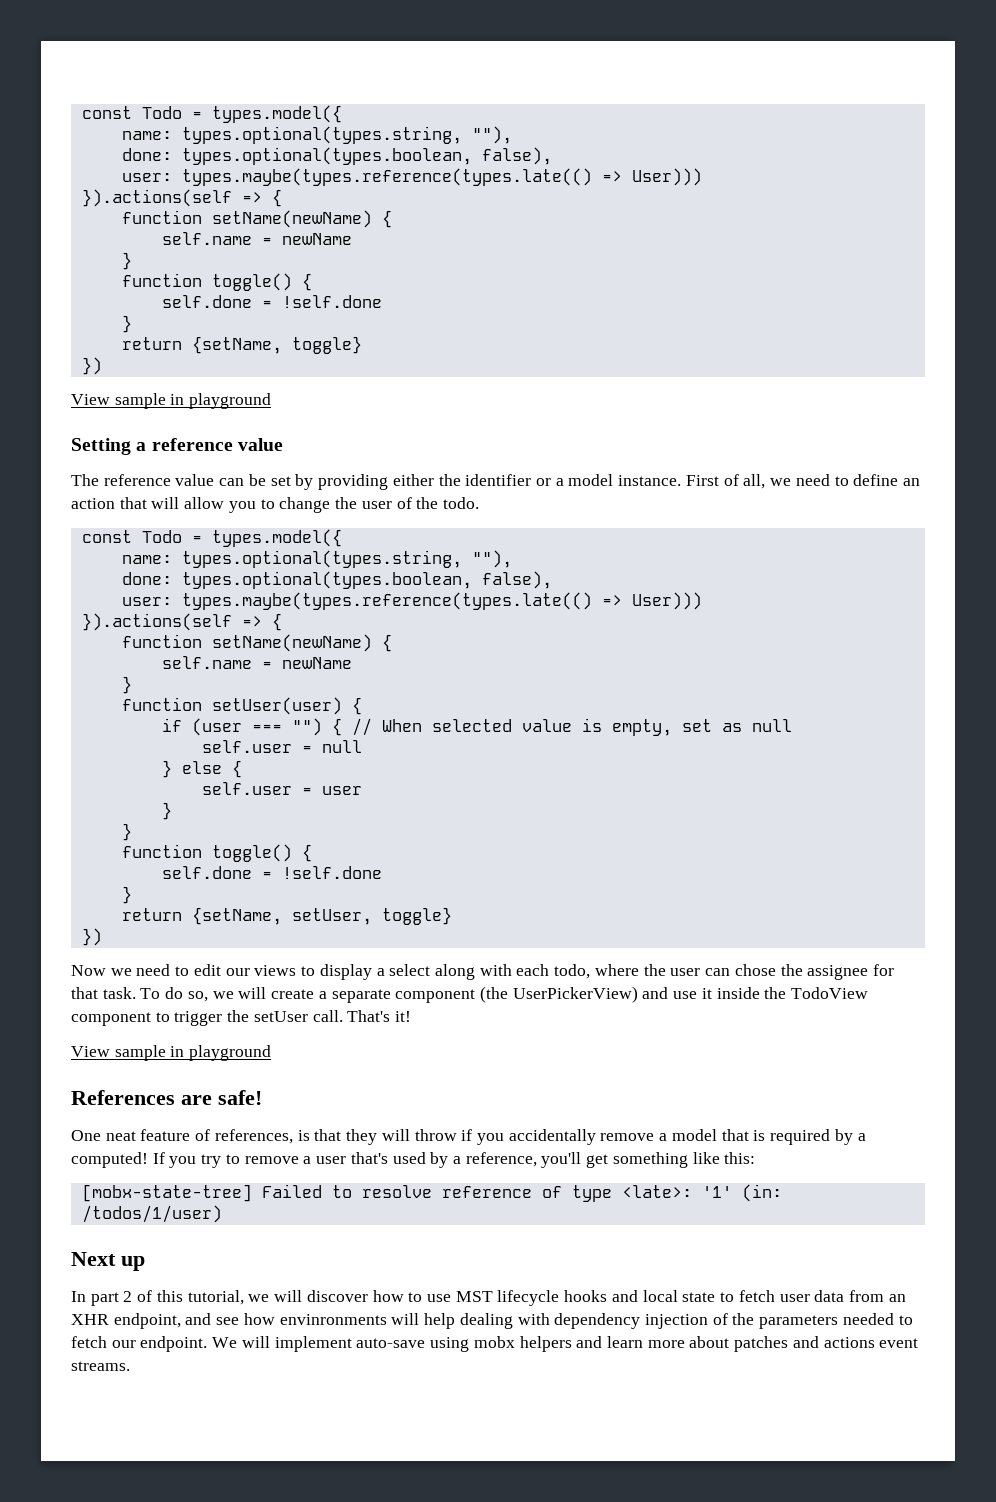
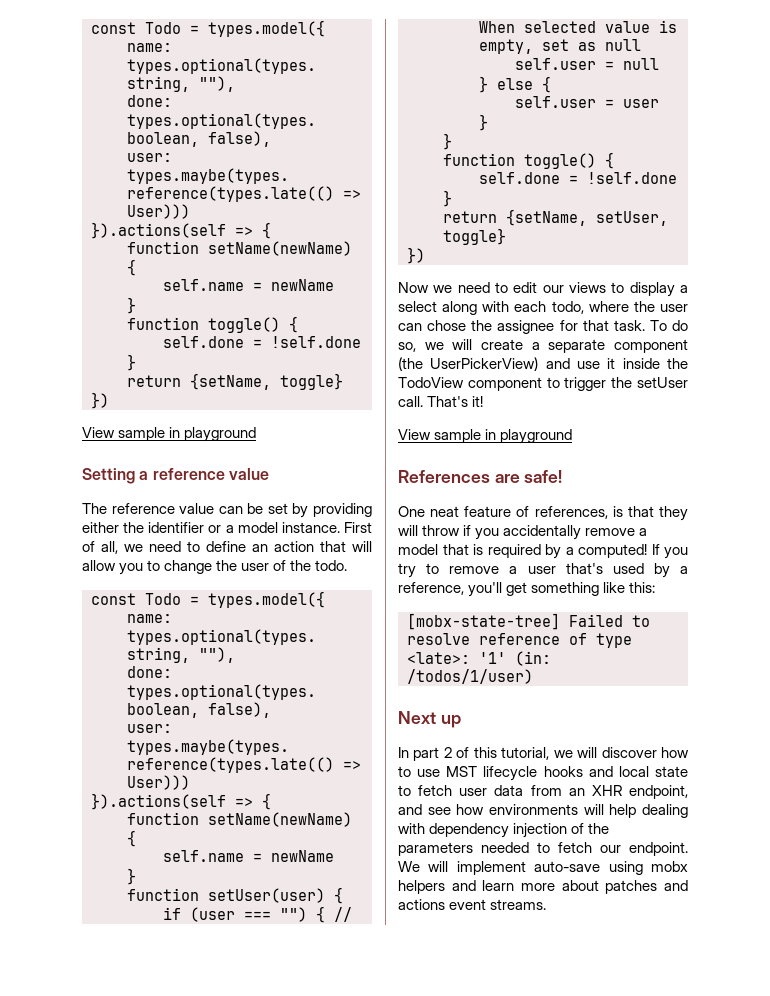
- In part 2 of this tutorial, we will discover how to use MST lifecycle hooks and local state to fetch user data from an XHR endpoint, and see how envinronments will help dealing with dependency injection of the parameters needed to fetch our endpoint.
+ In part 2 of this tutorial, we will discover how to use MST lifecycle hooks and local state to fetch user data from an XHR endpoint, and see how environments will help dealing with dependency injection of the parameters needed to fetch our endpoint.

